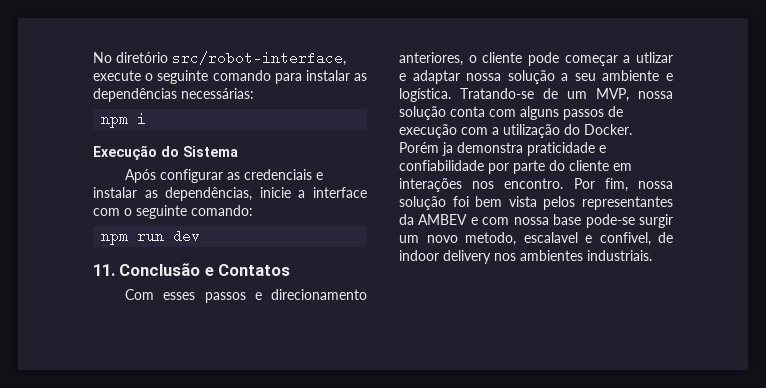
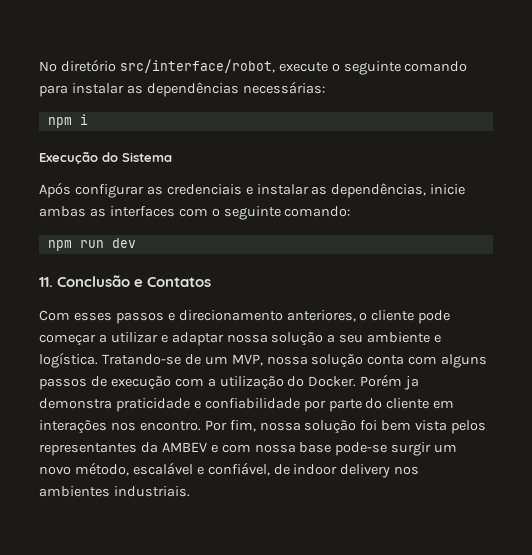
- No diretório src/robot-interface, execute o seguinte comando para instalar as dependências necessárias:
+ No diretório src/interface/robot, execute o seguinte comando para instalar as dependências necessárias:
- Após configurar as credenciais e instalar as dependências, inicie a interface com o seguinte comando:
+ Após configurar as credenciais e instalar as dependências, inicie ambas as interfaces com o seguinte comando:
- Com esses passos e direcionamento anteriores, o cliente pode começar a utlizar e adaptar nossa solução a seu ambiente e logística.
+ Com esses passos e direcionamento anteriores, o cliente pode começar a utilizar e adaptar nossa solução a seu ambiente e logística.
- Por fim, nossa solução foi bem vista pelos representantes da AMBEV e com nossa base pode-se surgir um novo metodo, escalavel e confivel, de indoor delivery nos ambientes industriais.
+ Por fim, nossa solução foi bem vista pelos representantes da AMBEV e com nossa base pode-se surgir um novo método, escalável e confiável, de indoor delivery nos ambientes industriais.

